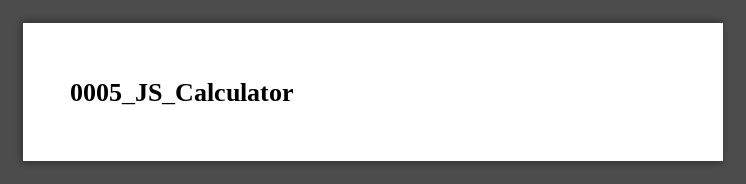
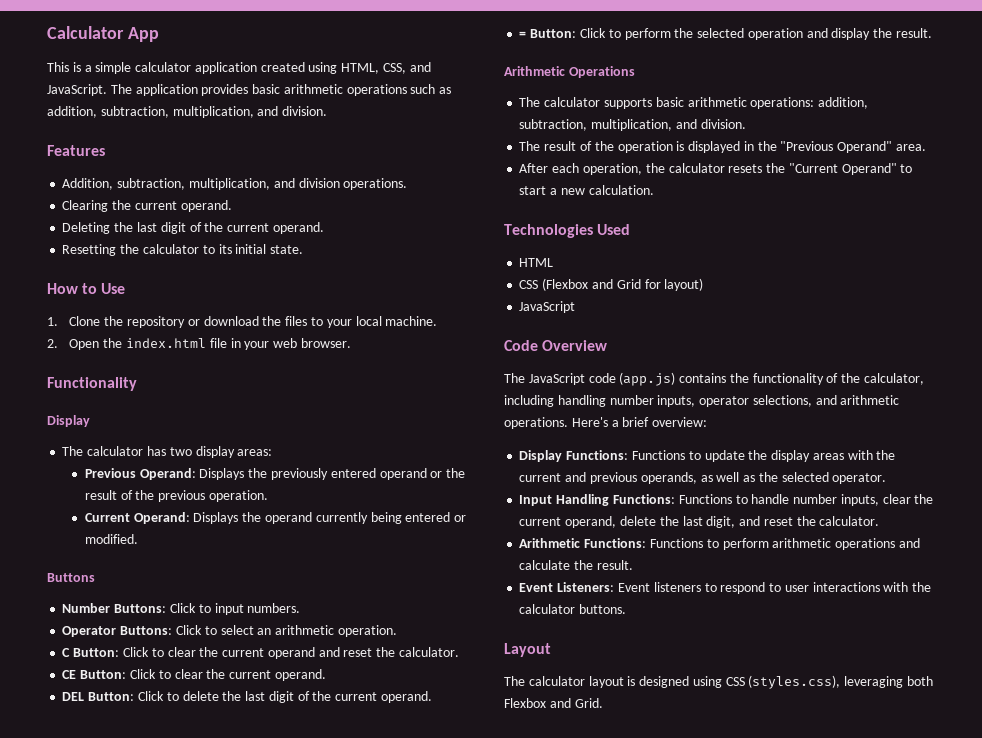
- 0005_JS_Calculator
+ Calculator App
+ This is a simple calculator application created using HTML, CSS, and JavaScript. The application provides basic arithmetic operations such as addition, subtraction, multiplication, and division.
+ Features
+ Addition, subtraction, multiplication, and division operations.
+ Clearing the current operand.
+ Deleting the last digit of the current operand.
+ Resetting the calculator to its initial state.
+ How to Use
+ 1. Clone the repository or download the files to your local machine.
+ 2. Open the index.html file in your web browser.
+ Functionality
+ Display
+ The calculator has two display areas:
+ Previous Operand: Displays the previously entered operand or the result of the previous operation.
+ Current Operand: Displays the operand currently being entered or modified.
+ Buttons
+ Number Buttons: Click to input numbers.
+ Operator Buttons: Click to select an arithmetic operation.
+ C Button: Click to clear the current operand and reset the calculator.
+ CE Button: Click to clear the current operand.
+ DEL Button: Click to delete the last digit of the current operand.
+ = Button: Click to perform the selected operation and display the result.
+ Arithmetic Operations
+ The calculator supports basic arithmetic operations: addition, subtraction, multiplication, and division.
+ The result of the operation is displayed in the "Previous Operand" area.
+ After each operation, the calculator resets the "Current Operand" to start a new calculation.
+ Technologies Used
+ HTML
+ CSS (Flexbox and Grid for layout)
+ JavaScript
+ Code Overview
+ The JavaScript code (app.js) contains the functionality of the calculator, including handling number inputs, operator selections, and arithmetic operations. Here's a brief overview:
+ Display Functions: Functions to update the display areas with the current and previous operands, as well as the selected operator.
+ Input Handling Functions: Functions to handle number inputs, clear the current operand, delete the last digit, and reset the calculator.
+ Arithmetic Functions: Functions to perform arithmetic operations and calculate the result.
+ Event Listeners: Event listeners to respond to user interactions with the calculator buttons.
+ Layout
+ The calculator layout is designed using CSS (styles.css), leveraging both Flexbox and Grid.

